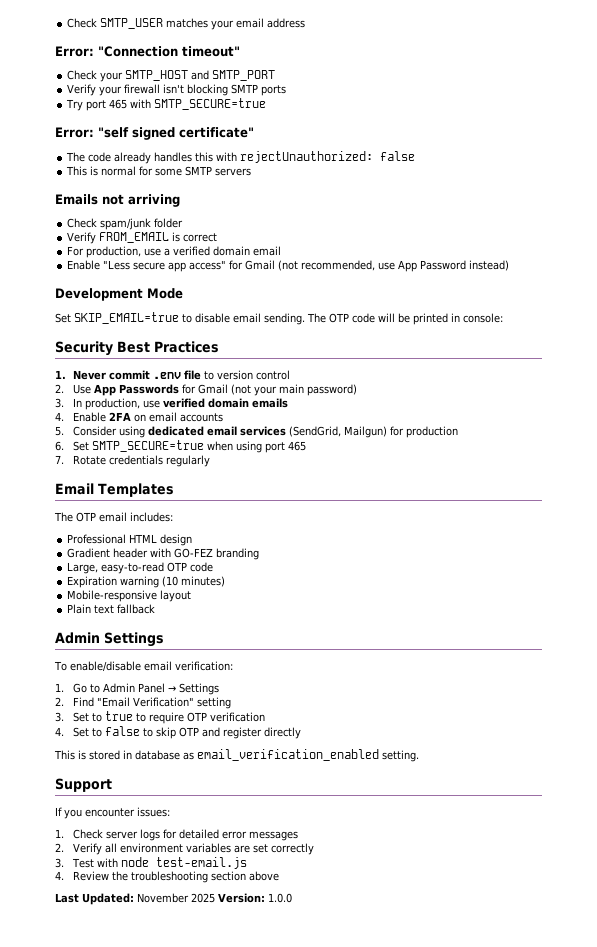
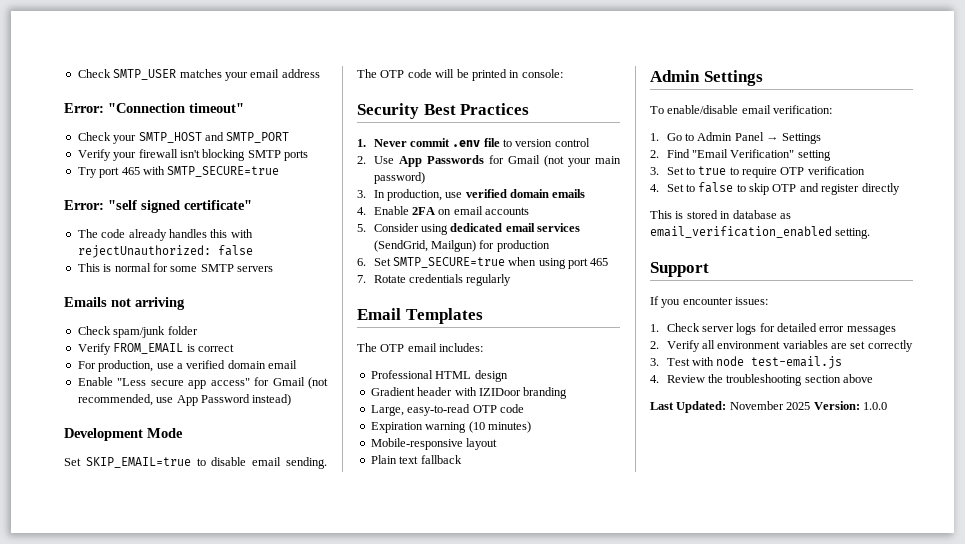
- Gradient header with GO-FEZ branding
+ Gradient header with IZIDoor branding

